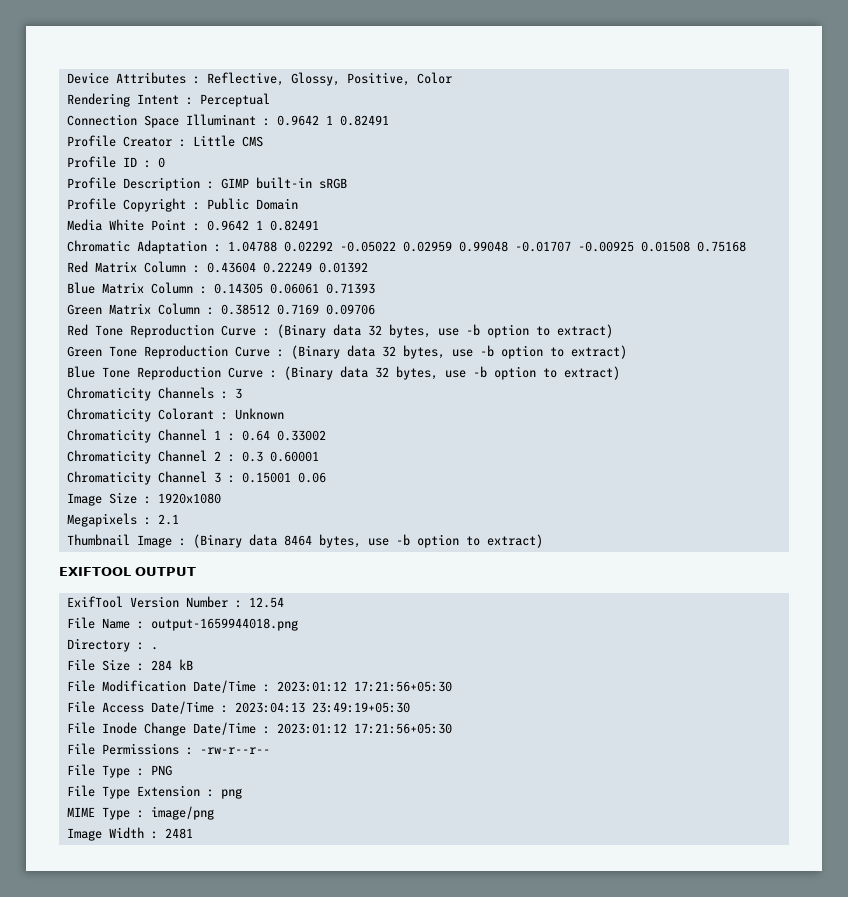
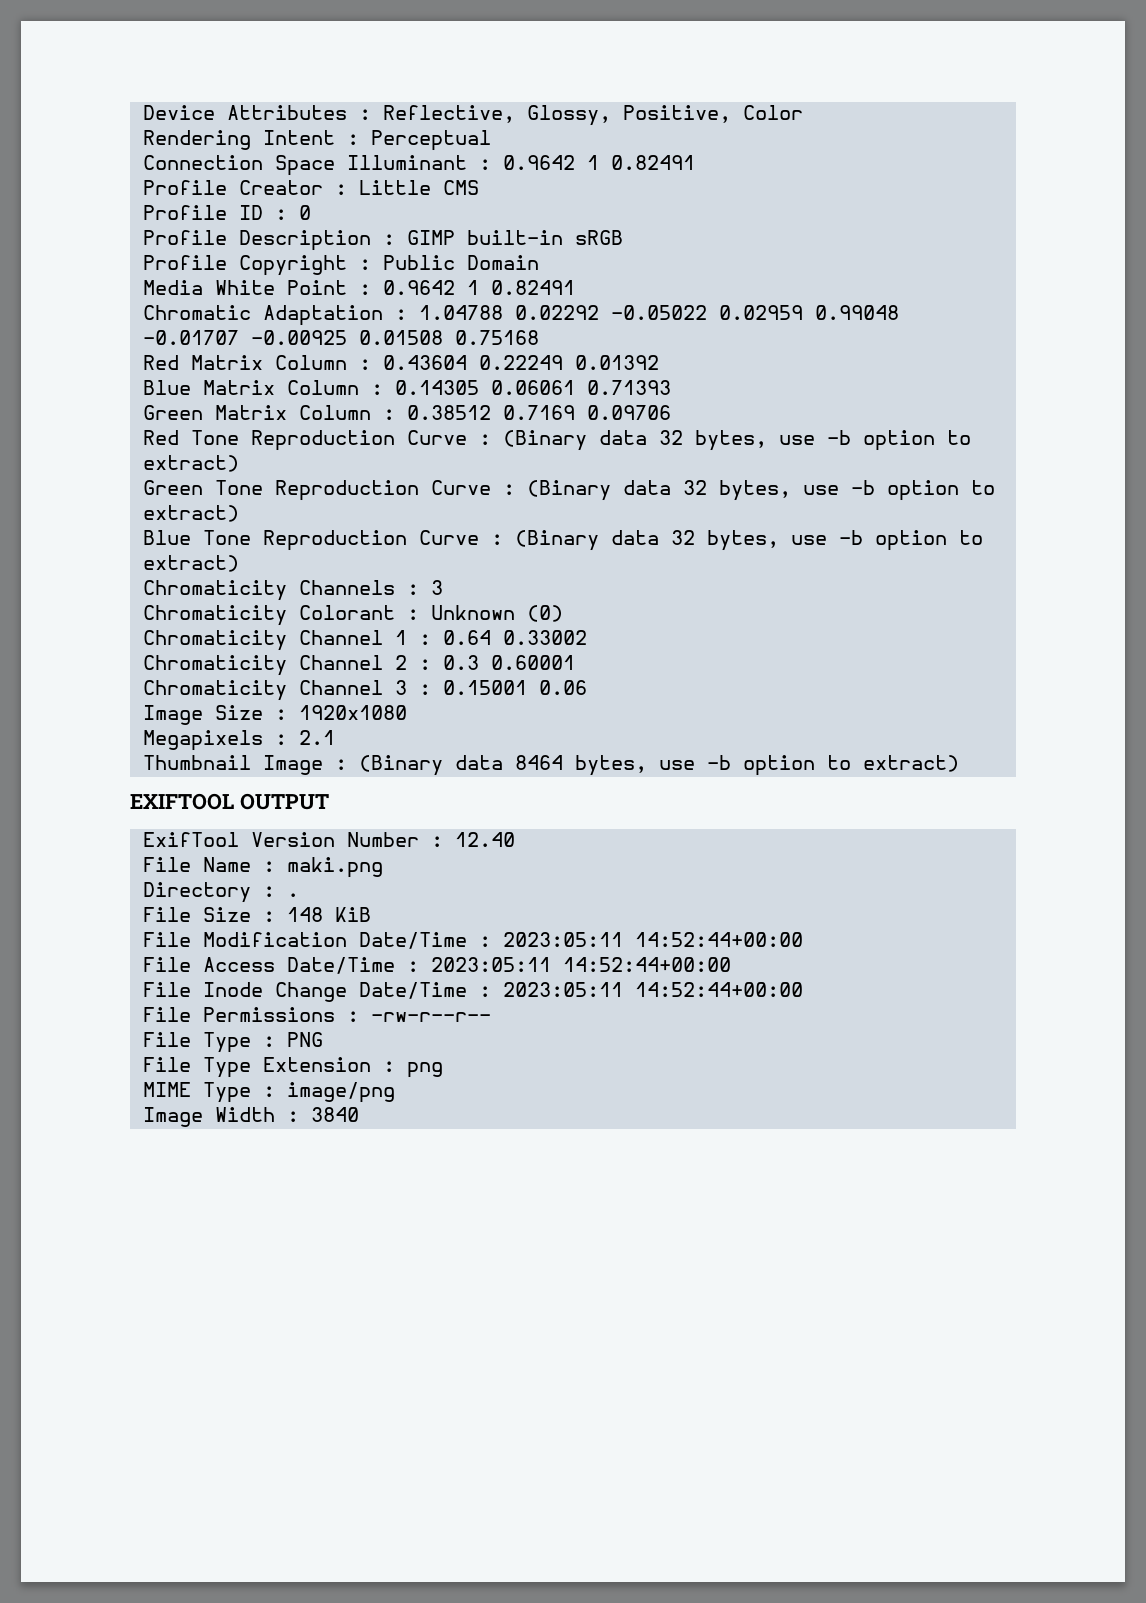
- Chromaticity Colorant : Unknown
+ Chromaticity Colorant : Unknown (0)
- ExifTool Version Number : 12.54
+ ExifTool Version Number : 12.40
- File Name : output-1659944018.png
+ File Name : maki.png
- File Size : 284 kB
+ File Size : 148 KiB
- File Modification Date/Time : 2023:01:12 17:21:56+05:30
+ File Modification Date/Time : 2023:05:11 14:52:44+00:00
- File Access Date/Time : 2023:04:13 23:49:19+05:30
+ File Access Date/Time : 2023:05:11 14:52:44+00:00
- File Inode Change Date/Time : 2023:01:12 17:21:56+05:30
+ File Inode Change Date/Time : 2023:05:11 14:52:44+00:00
- Image Width : 2481
+ Image Width : 3840

